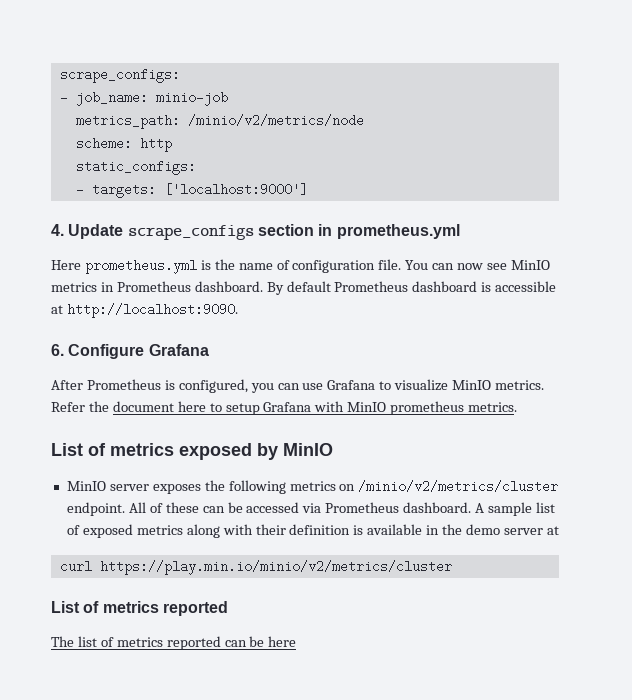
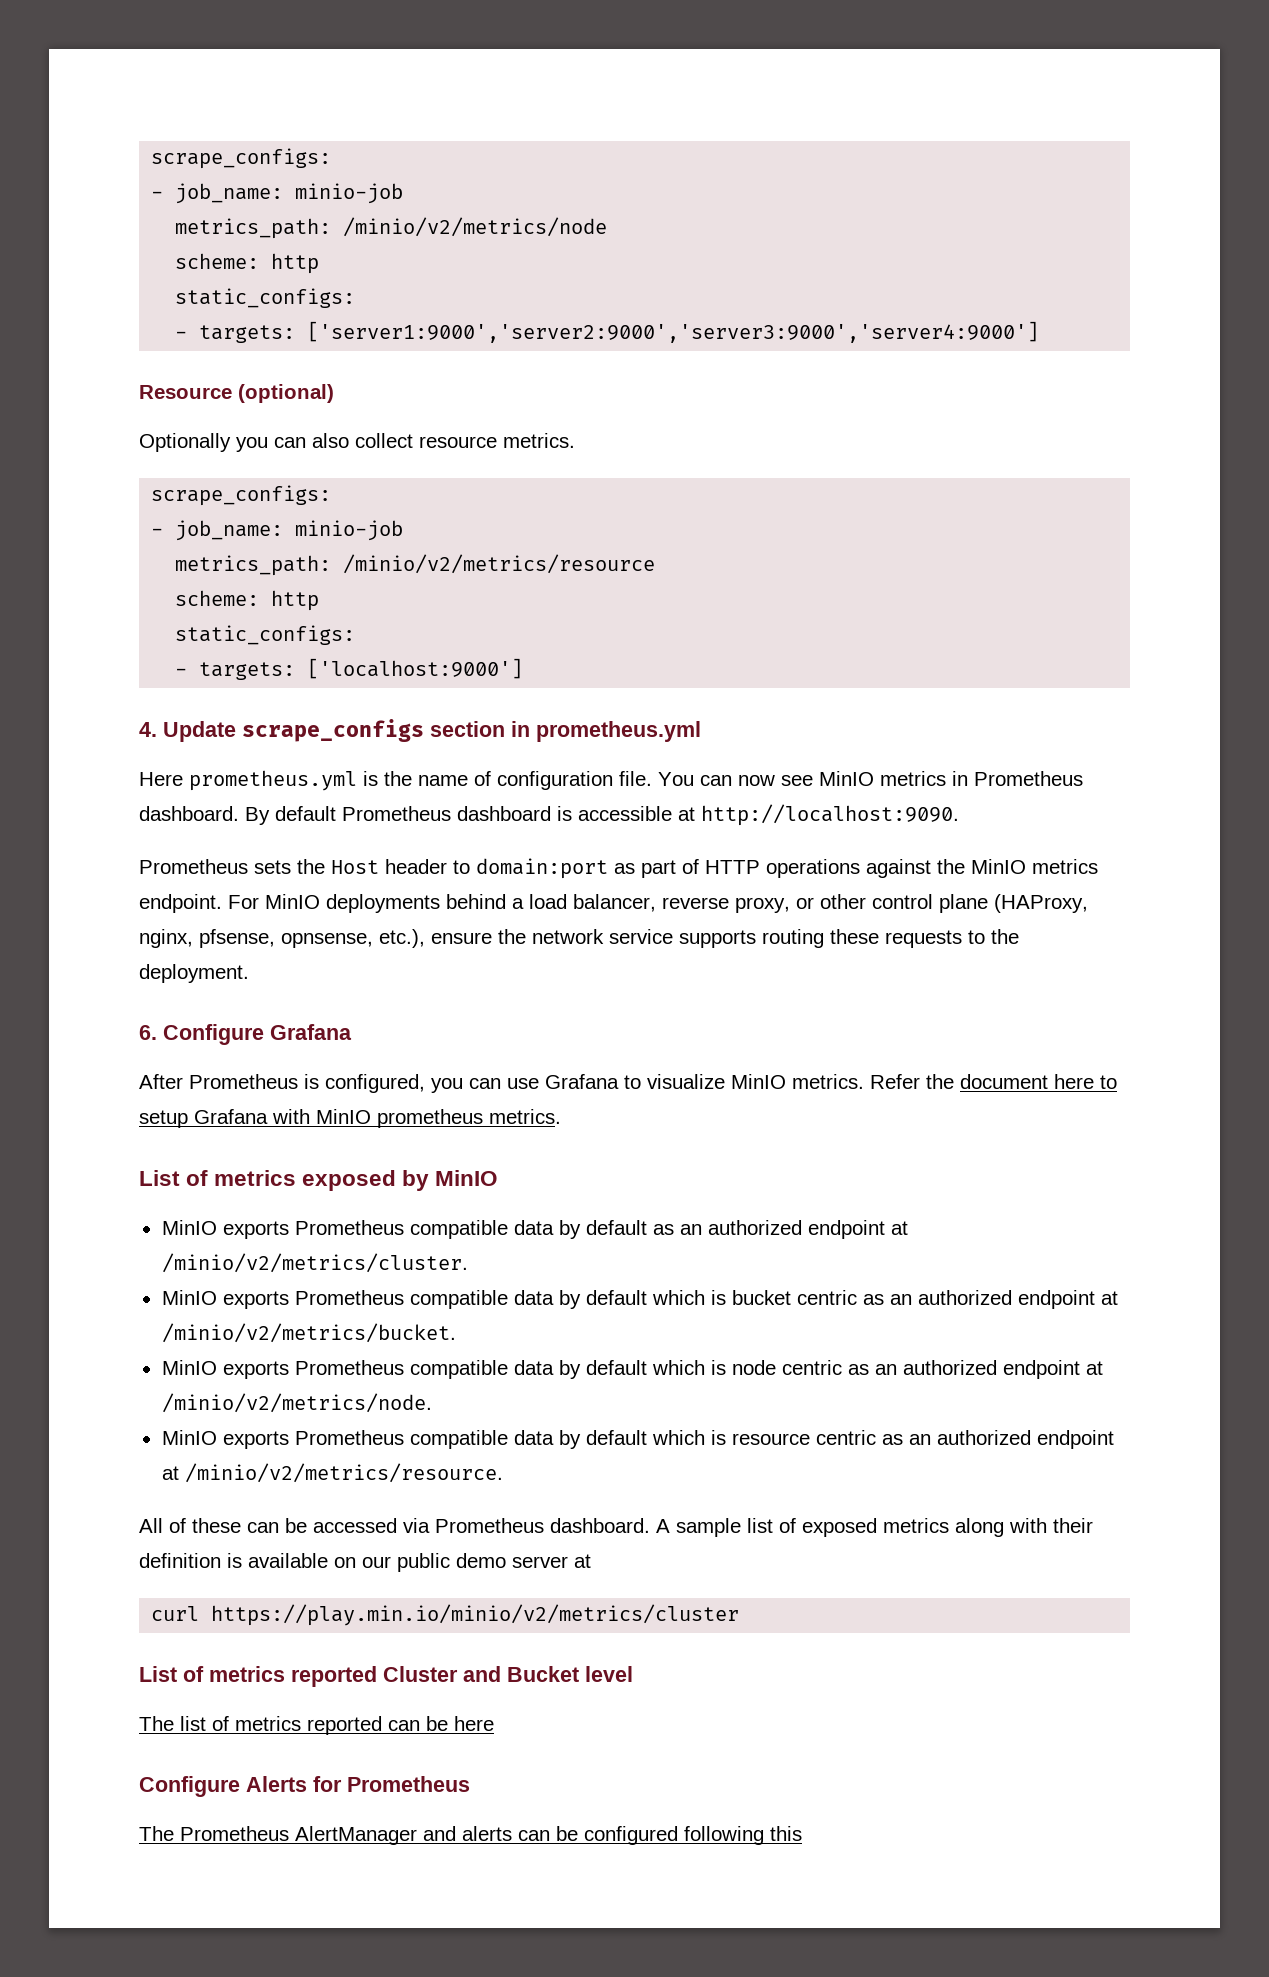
+ - targets: ['server1:9000','server2:9000','server3:9000','server4:9000']
+ Resource (optional)
+ Optionally you can also collect resource metrics.
+ scrape_configs:
+ - job_name: minio-job
+ metrics_path: /minio/v2/metrics/resource
+ scheme: http
+ static_configs:
+ Prometheus sets the Host header to domain:port as part of HTTP operations against the MinIO metrics endpoint. For MinIO deployments behind a load balancer, reverse proxy, or other control plane (HAProxy, nginx, pfsense, opnsense, etc.), ensure the network service supports routing these requests to the deployment.
- MinIO server exposes the following metrics on /minio/v2/metrics/cluster endpoint. All of these can be accessed via Prometheus dashboard.
+ MinIO exports Prometheus compatible data by default as an authorized endpoint at /minio/v2/metrics/cluster.
+ MinIO exports Prometheus compatible data by default which is bucket centric as an authorized endpoint at /minio/v2/metrics/bucket.
+ MinIO exports Prometheus compatible data by default which is node centric as an authorized endpoint at /minio/v2/metrics/node.
+ MinIO exports Prometheus compatible data by default which is resource centric as an authorized endpoint at /minio/v2/metrics/resource.
+ All of these can be accessed via Prometheus dashboard.
- A sample list of exposed metrics along with their definition is available in the demo server at
+ A sample list of exposed metrics along with their definition is available on our public demo server at
- List of metrics reported
+ List of metrics reported Cluster and Bucket level
+ Configure Alerts for Prometheus
+ The Prometheus AlertManager and alerts can be configured following this

